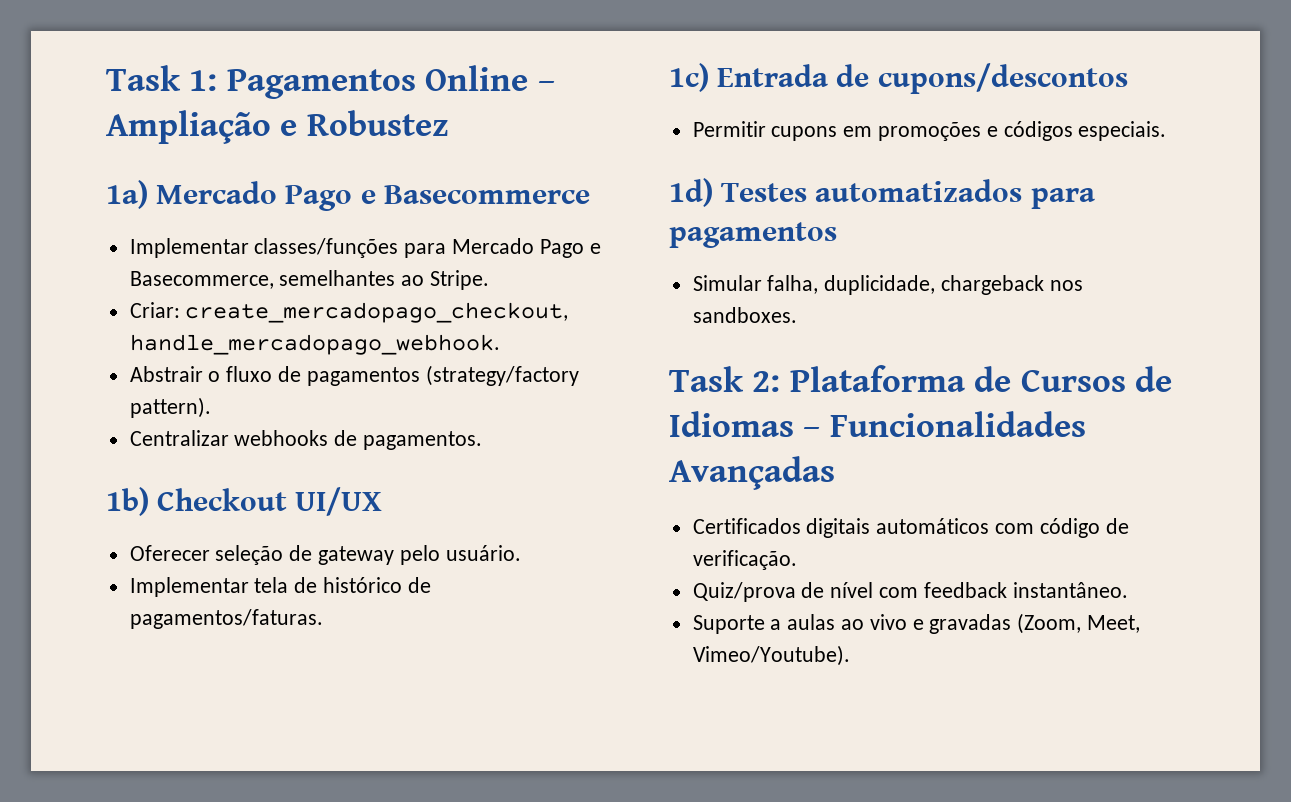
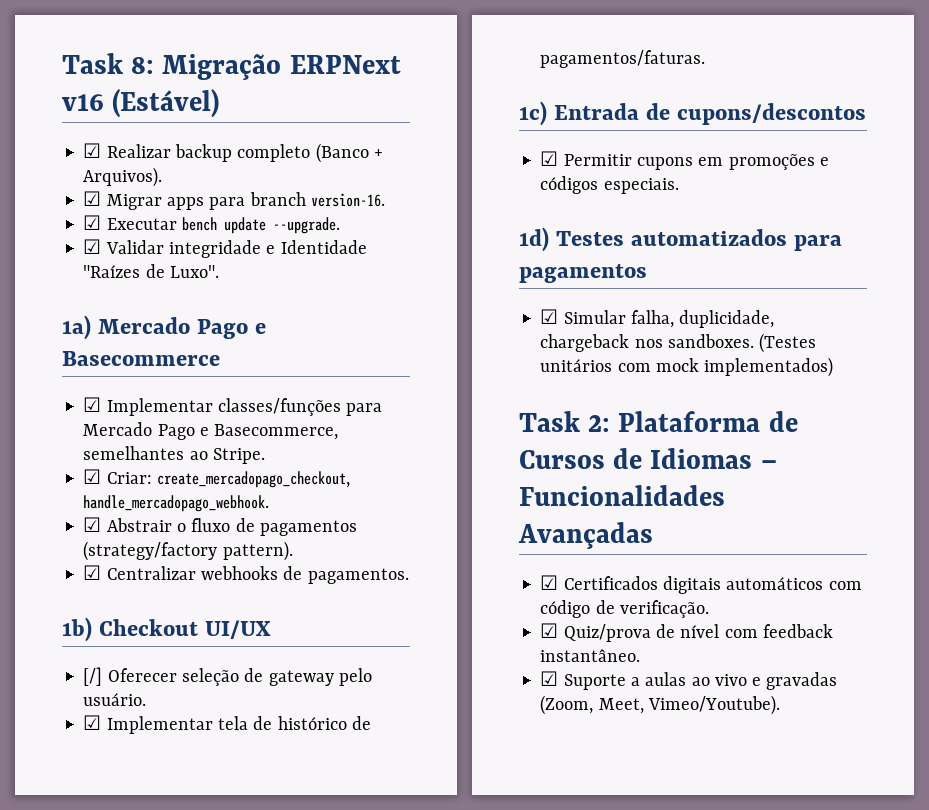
- Task 1: Pagamentos Online – Ampliação e Robustez
+ Task 8: Migração ERPNext v16 (Estável)
+ ☑ Realizar backup completo (Banco + Arquivos).
+ ☑ Migrar apps para branch version-16.
+ ☑ Executar bench update --upgrade.
+ ☑ Validar integridade e Identidade "Raízes de Luxo".
- Implementar classes/funções para Mercado Pago e Basecommerce, semelhantes ao Stripe.
+ ☑ Implementar classes/funções para Mercado Pago e Basecommerce, semelhantes ao Stripe.
- Criar: create_mercadopago_checkout, handle_mercadopago_webhook.
+ ☑ Criar: create_mercadopago_checkout, handle_mercadopago_webhook.
- Abstrair o fluxo de pagamentos (strategy/factory pattern).
+ ☑ Abstrair o fluxo de pagamentos (strategy/factory pattern).
- Centralizar webhooks de pagamentos.
+ ☑ Centralizar webhooks de pagamentos.
- Oferecer seleção de gateway pelo usuário.
+ [/] Oferecer seleção de gateway pelo usuário.
- Implementar tela de histórico de pagamentos/faturas.
+ ☑ Implementar tela de histórico de pagamentos/faturas.
- Permitir cupons em promoções e códigos especiais.
+ ☑ Permitir cupons em promoções e códigos especiais.
- Simular falha, duplicidade, chargeback nos sandboxes.
+ ☑ Simular falha, duplicidade, chargeback nos sandboxes. (Testes unitários com mock implementados)
- Certificados digitais automáticos com código de verificação.
+ ☑ Certificados digitais automáticos com código de verificação.
- Quiz/prova de nível com feedback instantâneo.
+ ☑ Quiz/prova de nível com feedback instantâneo.
- Suporte a aulas ao vivo e gravadas (Zoom, Meet, Vimeo/Youtube).
+ ☑ Suporte a aulas ao vivo e gravadas (Zoom, Meet, Vimeo/Youtube).

